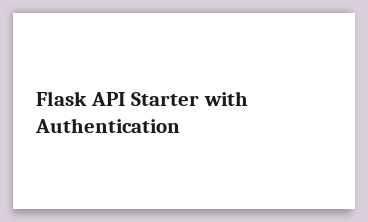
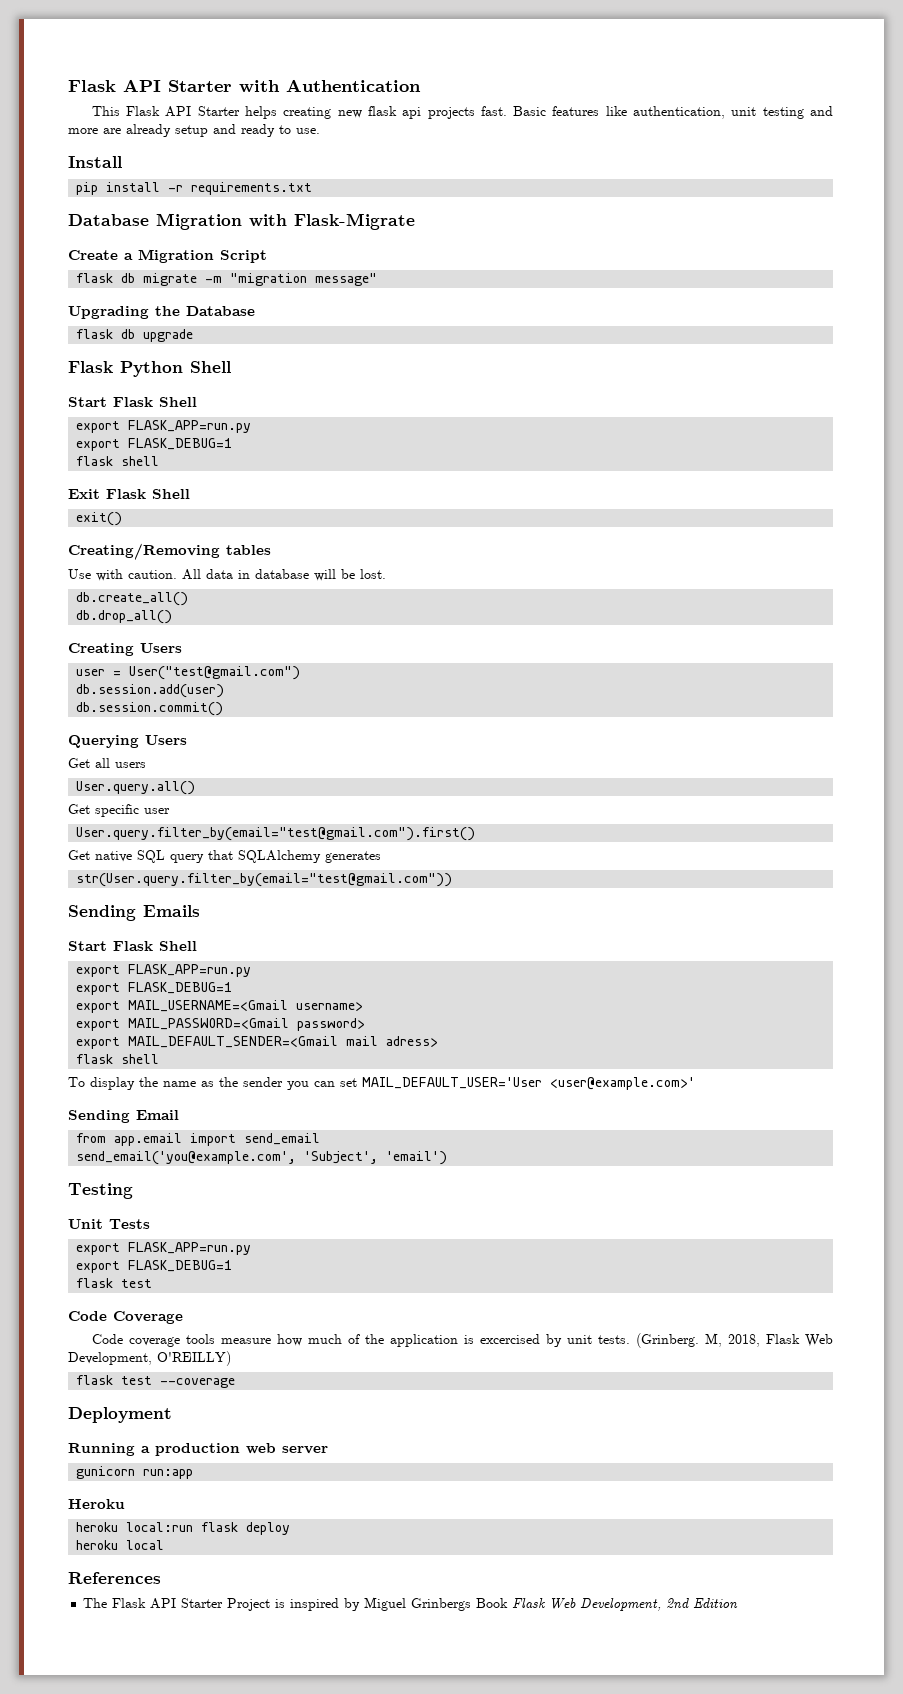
+ This Flask API Starter helps creating new flask api projects fast. Basic features like authentication, unit testing and more are already setup and ready to use.
+ Install
+ pip install -r requirements.txt
+ Database Migration with Flask-Migrate
+ Create a Migration Script
+ flask db migrate -m "migration message"
+ Upgrading the Database
+ flask db upgrade
+ Flask Python Shell
+ Start Flask Shell
+ export FLASK_APP=run.py
+ export FLASK_DEBUG=1
+ flask shell
+ Exit Flask Shell
+ exit()
+ Creating/Removing tables
+ Use with caution. All data in database will be lost.
+ db.create_all()
+ db.drop_all()
+ Creating Users
+ user = User("test@gmail.com")
+ db.session.add(user)
+ db.session.commit()
+ Querying Users
+ Get all users
+ User.query.all()
+ Get specific user
+ User.query.filter_by(email="test@gmail.com").first()
+ Get native SQL query that SQLAlchemy generates
+ str(User.query.filter_by(email="test@gmail.com"))
+ Sending Emails
+ Start Flask Shell
+ export FLASK_APP=run.py
+ export FLASK_DEBUG=1
+ export MAIL_USERNAME=<Gmail username>
+ export MAIL_PASSWORD=<Gmail password>
+ export MAIL_DEFAULT_SENDER=<Gmail mail adress>
+ flask shell
+ To display the name as the sender you can set MAIL_DEFAULT_USER='User <user@example.com>'
+ Sending Email
+ from app.email import send_email
+ send_email('you@example.com', 'Subject', 'email')
+ Testing
+ Unit Tests
+ export FLASK_APP=run.py
+ export FLASK_DEBUG=1
+ flask test
+ Code Coverage
+ Code coverage tools measure how much of the application is excercised by unit tests. (Grinberg. M, 2018, Flask Web Development, O'REILLY)
+ flask test --coverage
+ Deployment
+ Running a production web server
+ gunicorn run:app
+ Heroku
+ heroku local:run flask deploy
+ heroku local
+ References
+ The Flask API Starter Project is inspired by Miguel Grinbergs Book Flask Web Development, 2nd Edition

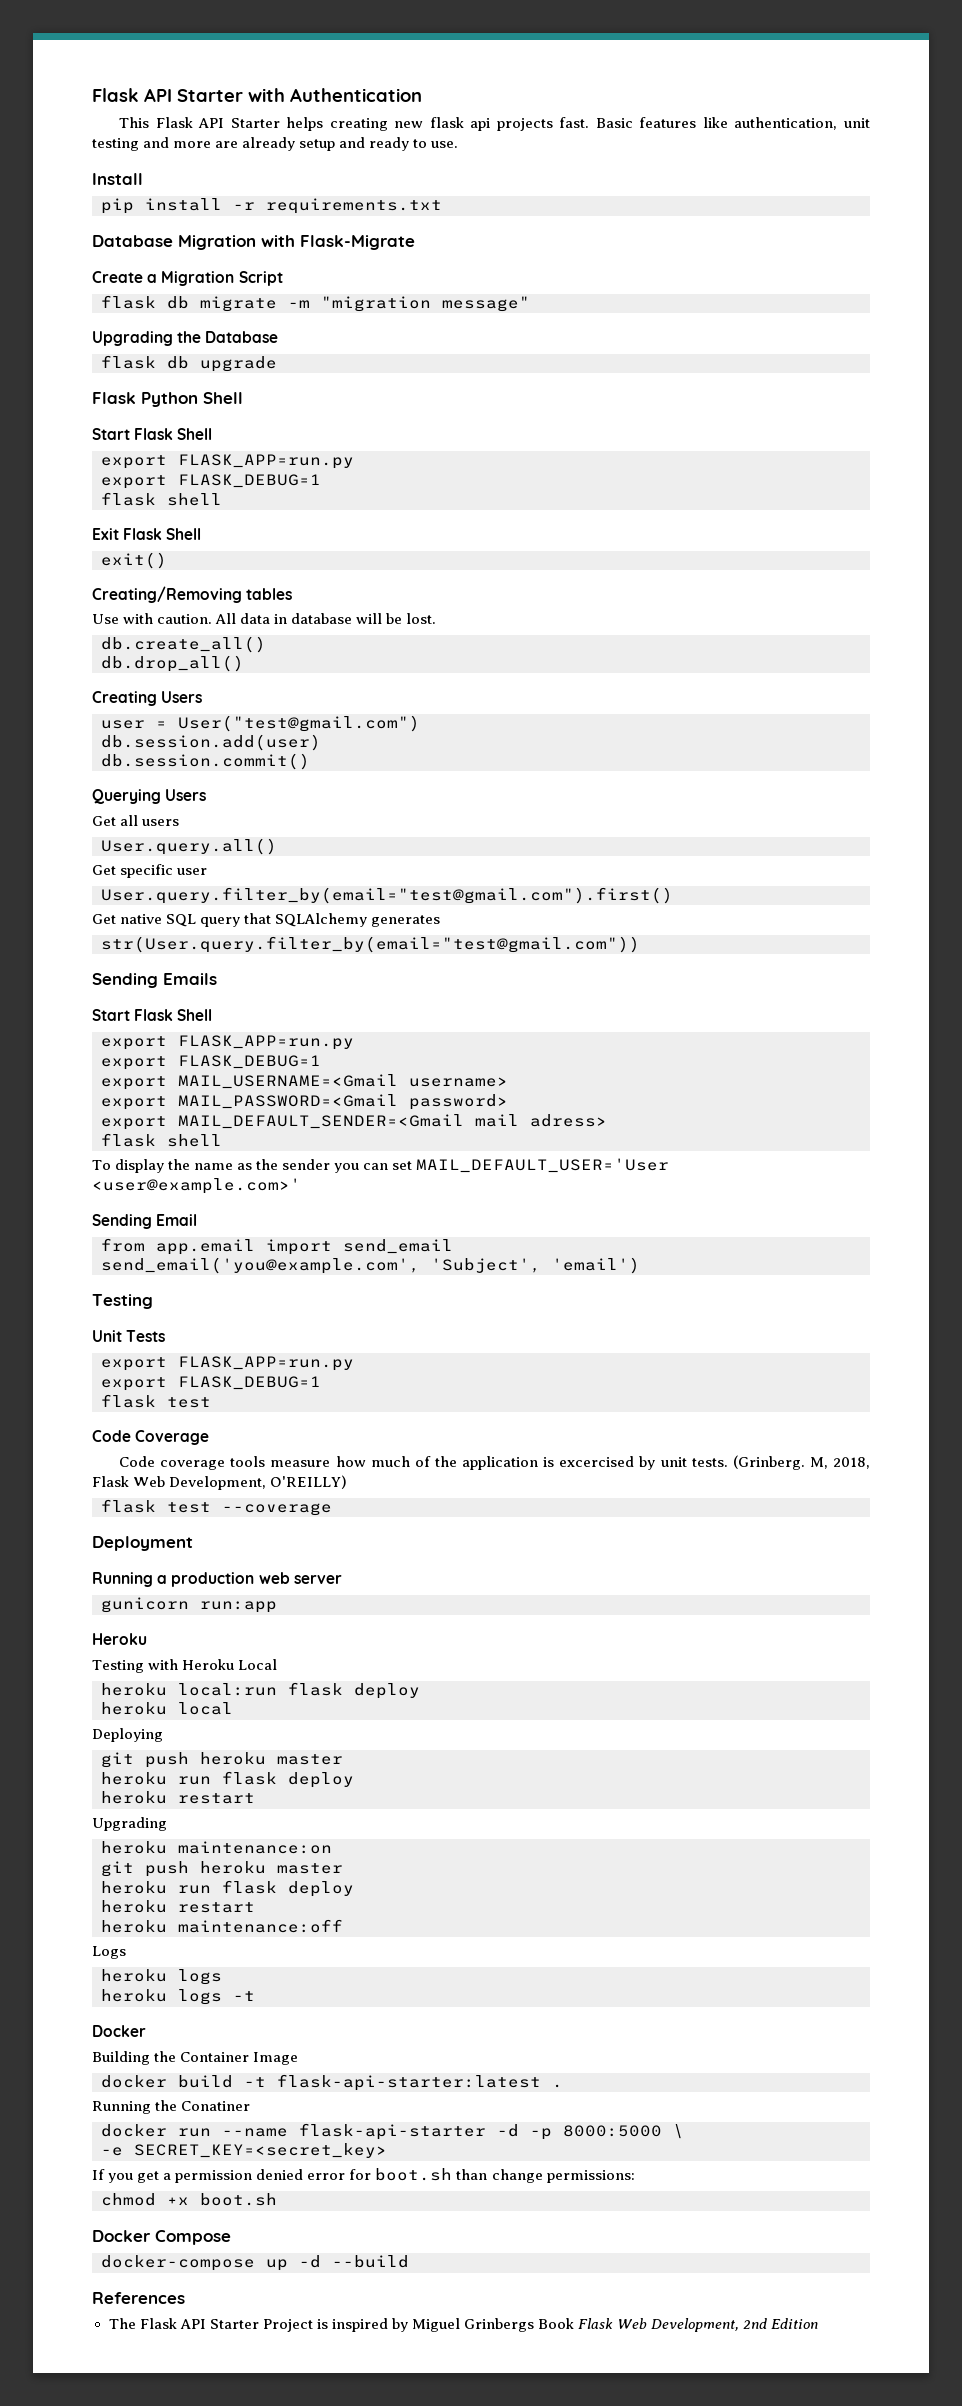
+ Testing with Heroku Local
+ Deploying
+ git push heroku master
+ heroku run flask deploy
+ heroku restart
+ Upgrading
+ heroku maintenance:on
+ git push heroku master
+ heroku run flask deploy
+ heroku restart
+ heroku maintenance:off
+ Logs
+ heroku logs
+ heroku logs -t
+ Docker
+ Building the Container Image
+ docker build -t flask-api-starter:latest .
+ Running the Conatiner
+ docker run --name flask-api-starter -d -p 8000:5000 \
+ -e SECRET_KEY=<secret_key>
+ If you get a permission denied error for boot.sh than change permissions:
+ chmod +x boot.sh
+ Docker Compose
+ docker-compose up -d --build

